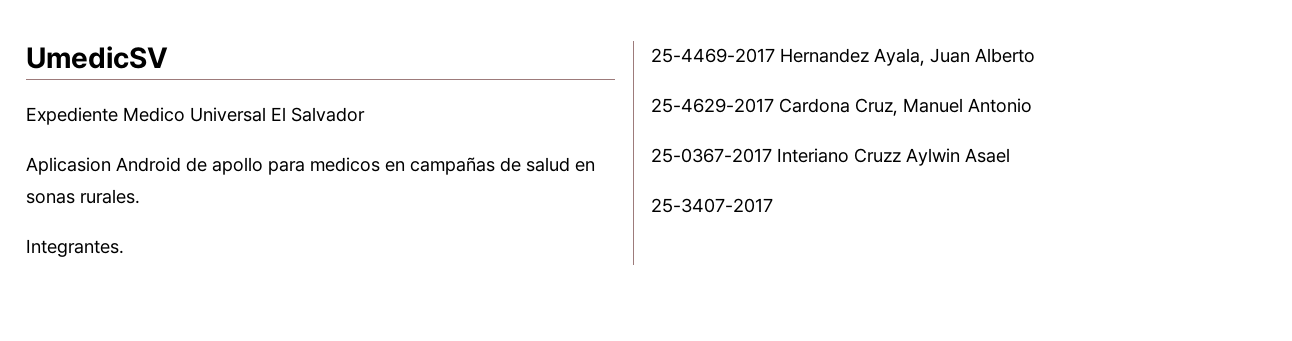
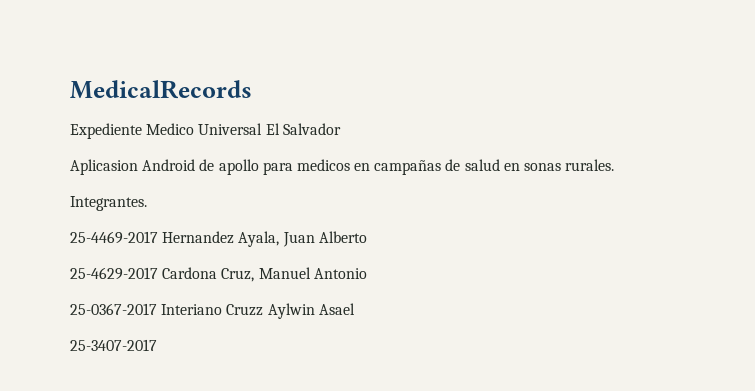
- UmedicSV
+ MedicalRecords

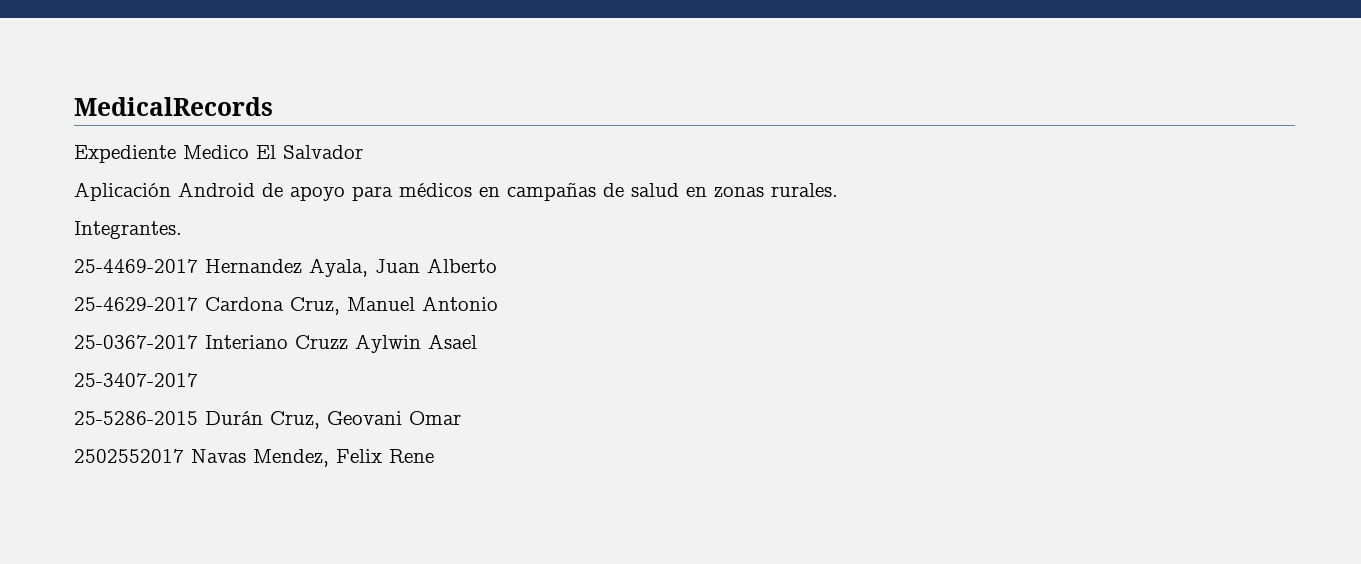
- Expediente Medico Universal El Salvador
+ Expediente Medico El Salvador
- Aplicasion Android de apollo para medicos en campañas de salud en sonas rurales.
+ Aplicación Android de apoyo para médicos en campañas de salud en zonas rurales.
+ 25-5286-2015 Durán Cruz, Geovani Omar
+ 2502552017 Navas Mendez, Felix Rene

